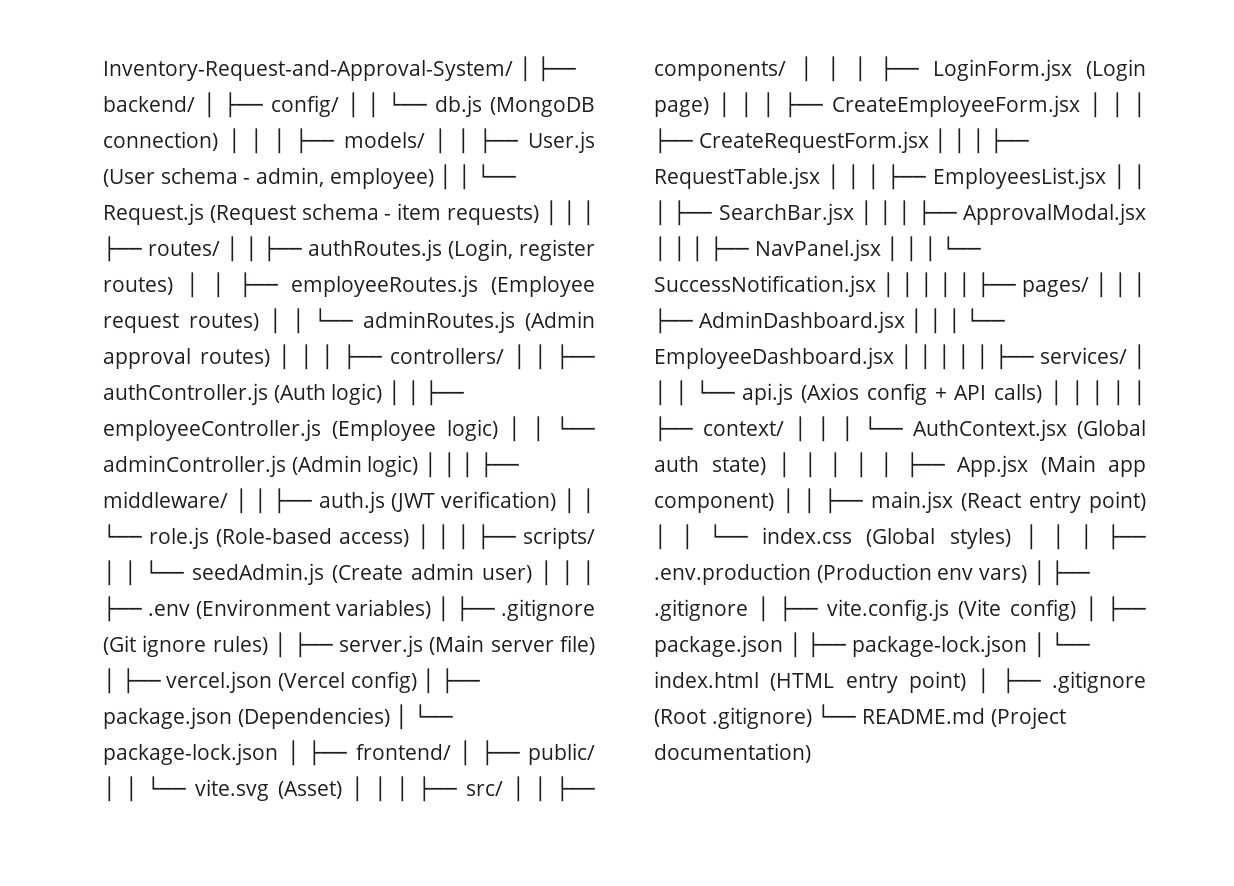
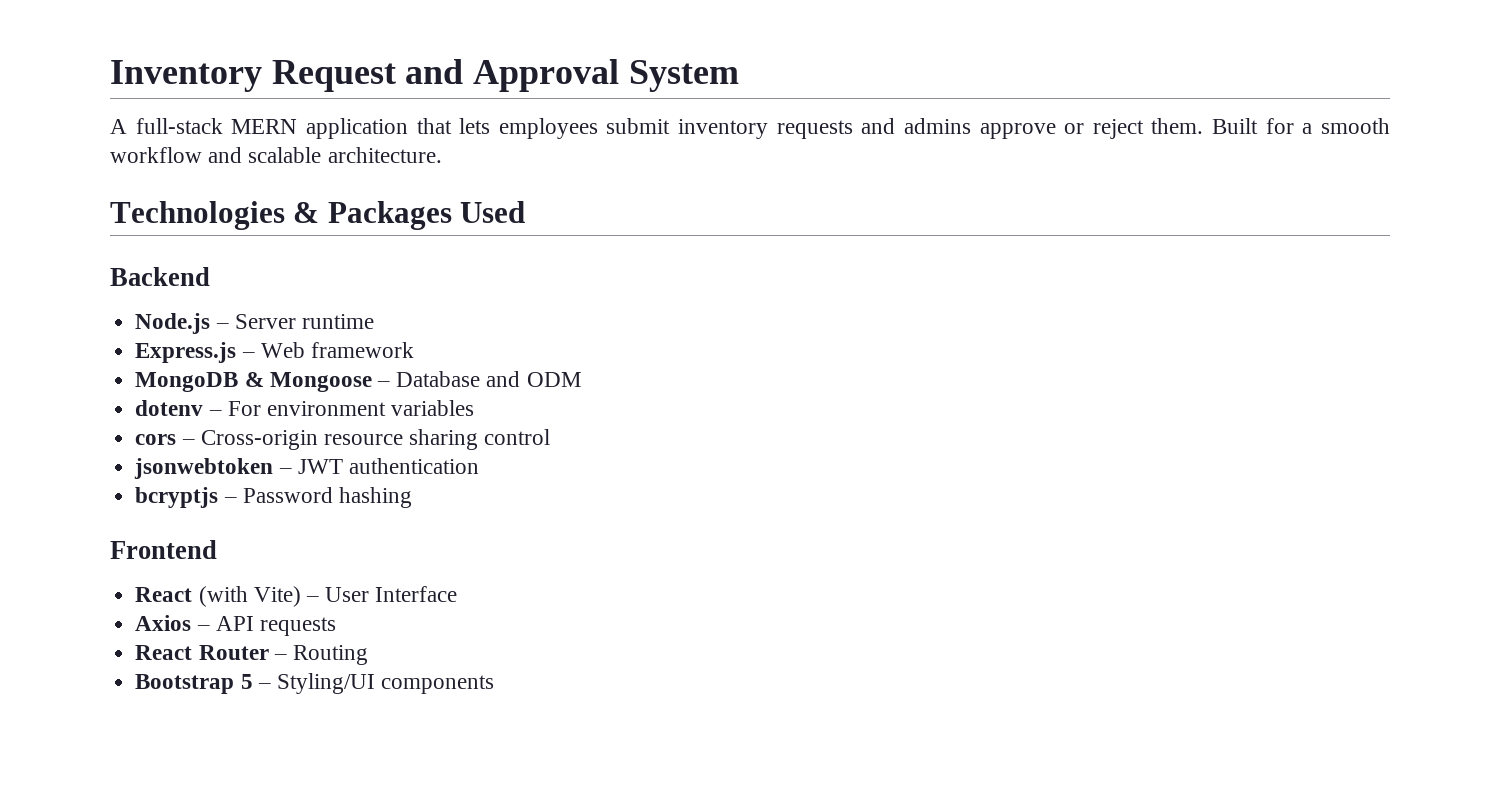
- Inventory-Request-and-Approval-System/ │ ├── backend/ │ ├── config/ │ │ └── db.js (MongoDB connection) │ │ │ ├── models/ │ │ ├── User.js (User schema - admin, employee) │ │ └── Request.js (Request schema - item requests) │ │ │ ├── routes/ │ │ ├── authRoutes.js (Login, register routes) │ │ ├── employeeRoutes.js (Employee request routes) │ │ └── adminRoutes.js (Admin approval routes) │ │ │ ├── controllers/ │ │ ├── authController.js (Auth logic) │ │ ├── employeeController.js (Employee logic) │ │ └── adminController.js (Admin logic) │ │ │ ├── middleware/ │ │ ├── auth.js (JWT verification) │ │ └── role.js (Role-based access) │ │ │ ├── scripts/ │ │ └── seedAdmin.js (Create admin user) │ │ │ ├── .env (Environment variables) │ ├── .gitignore (Git ignore rules) │ ├── server.js (Main server file) │ ├── vercel.json (Vercel config) │ ├── package.json (Dependencies) │ └── package-lock.json │ ├── frontend/ │ ├── public/ │ │ └── vite.svg (Asset) │ │ │ ├── src/ │ │ ├── components/ │ │ │ ├── LoginForm.jsx (Login page) │ │ │ ├── CreateEmployeeForm.jsx │ │ │ ├── CreateRequestForm.jsx │ │ │ ├── RequestTable.jsx │ │ │ ├── EmployeesList.jsx │ │ │ ├── SearchBar.jsx │ │ │ ├── ApprovalModal.jsx │ │ │ ├── NavPanel.jsx │ │ │ └── SuccessNotification.jsx │ │ │ │ │ ├── pages/ │ │ │ ├── AdminDashboard.jsx │ │ │ └── EmployeeDashboard.jsx │ │ │ │ │ ├── services/ │ │ │ └── api.js (Axios config + API calls) │ │ │ │ │ ├── context/ │ │ │ └── AuthContext.jsx (Global auth state) │ │ │ │ │ ├── App.jsx (Main app component) │ │ ├── main.jsx (React entry point) │ │ └── index.css (Global styles) │ │ │ ├── .env.production (Production env vars) │ ├── .gitignore │ ├── vite.config.js (Vite config) │ ├── package.json │ ├── package-lock.json │ └── index.html (HTML entry point) │ ├── .gitignore (Root .gitignore) └── README.md (Project documentation)
+ Inventory Request and Approval System
+ A full-stack MERN application that lets employees submit inventory requests and admins approve or reject them. Built for a smooth workflow and scalable architecture.
+ Technologies & Packages Used
+ Backend
+ Node.js – Server runtime
+ Express.js – Web framework
+ MongoDB & Mongoose – Database and ODM
+ dotenv – For environment variables
+ cors – Cross-origin resource sharing control
+ jsonwebtoken – JWT authentication
+ bcryptjs – Password hashing
+ Frontend
+ React (with Vite) – User Interface
+ Axios – API requests
+ React Router – Routing
+ Bootstrap 5 – Styling/UI components

